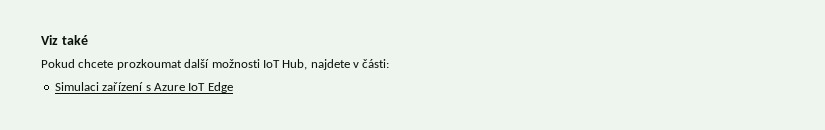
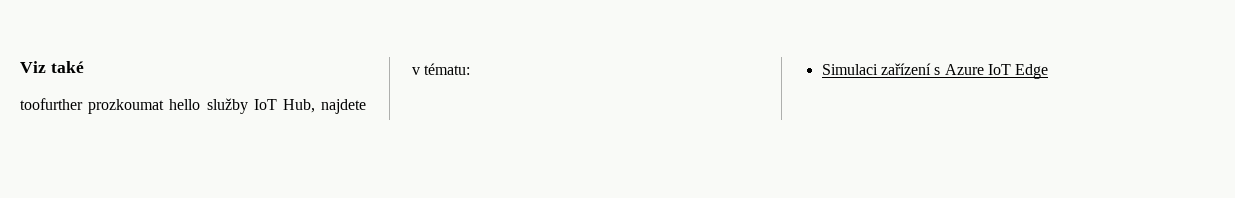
- Pokud chcete prozkoumat další možnosti IoT Hub, najdete v části:
+ toofurther prozkoumat hello služby IoT Hub, najdete v tématu:

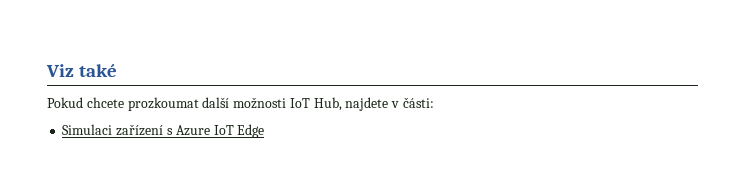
- toofurther prozkoumat hello služby IoT Hub, najdete v tématu:
+ Pokud chcete prozkoumat další možnosti IoT Hub, najdete v části:

